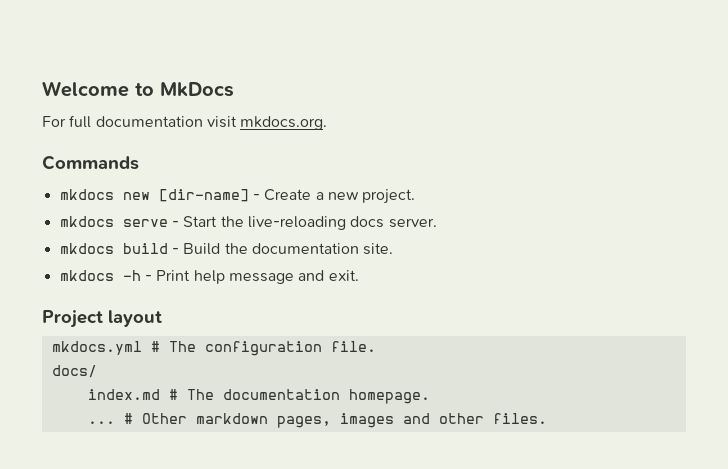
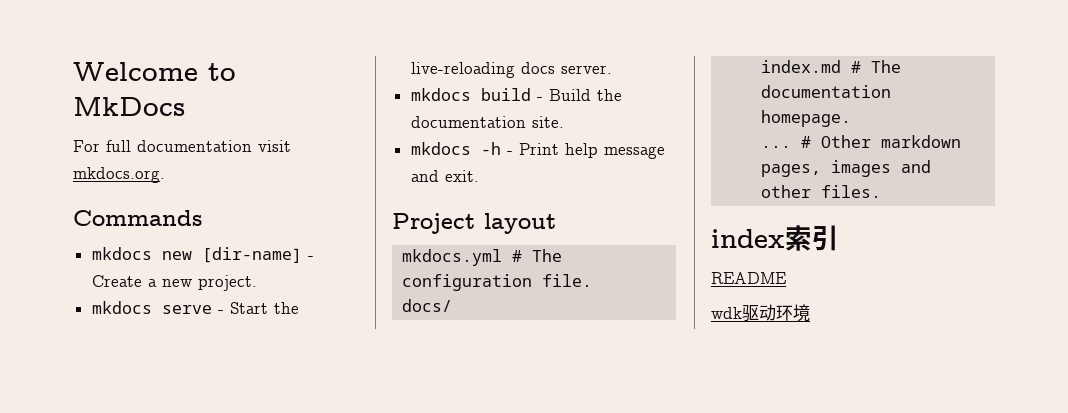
+ index索引
+ README
+ wdk驱动环境

